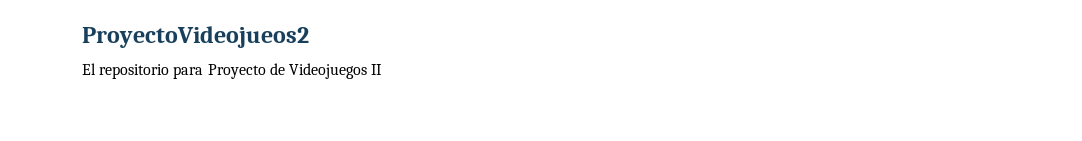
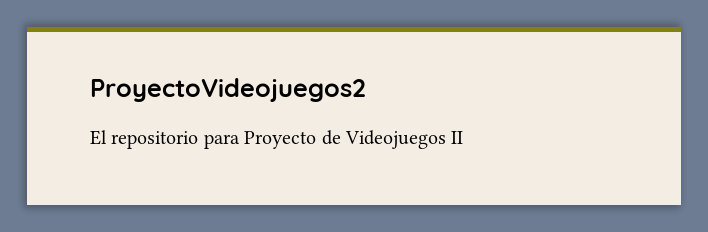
- ProyectoVideojueos2
+ ProyectoVideojuegos2

